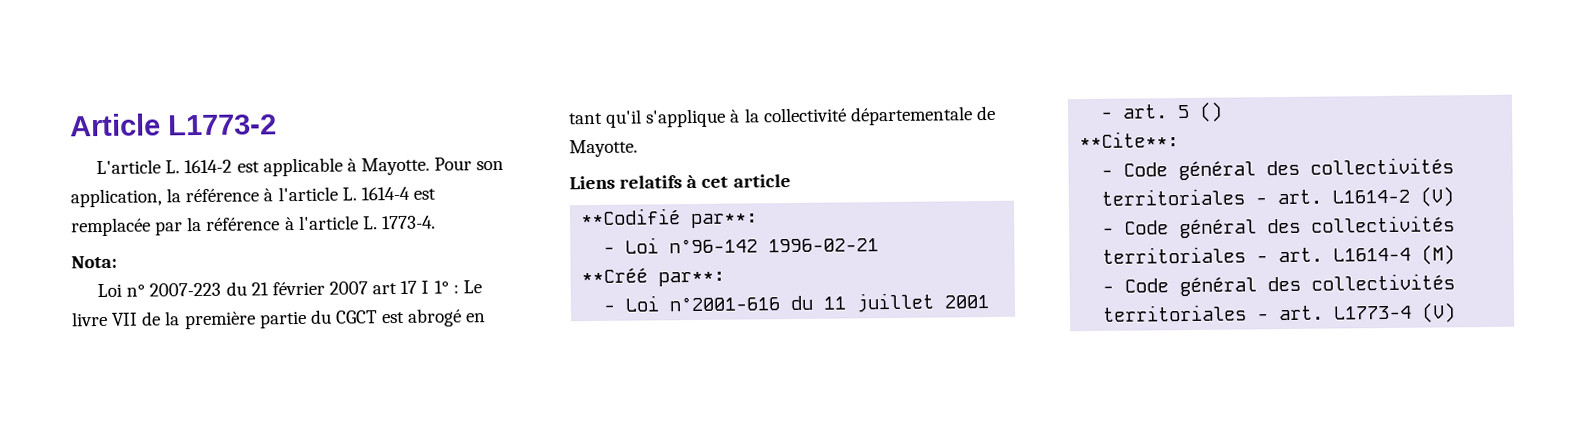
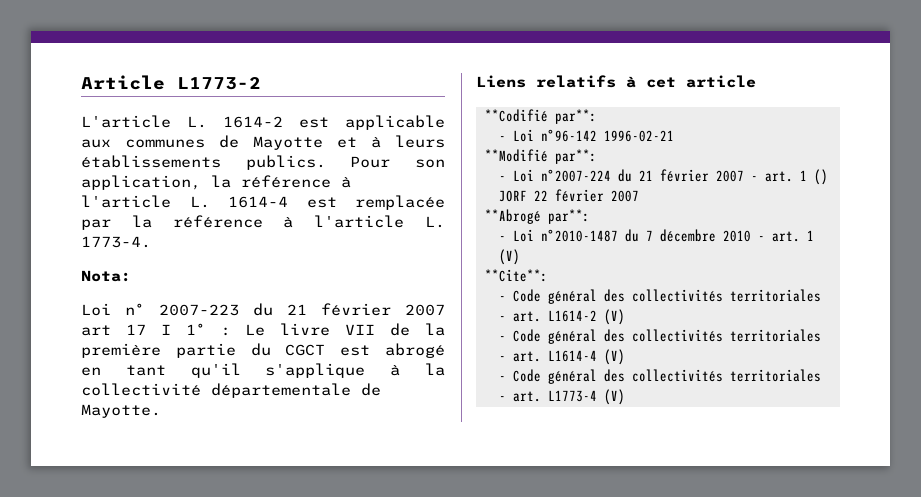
- L'article L. 1614-2 est applicable à Mayotte.
+ L'article L. 1614-2 est applicable aux communes de Mayotte et à leurs établissements publics.
- **Créé par**:
- - Loi n°2001-616 du 11 juillet 2001 - art. 5 ()
+ **Modifié par**:
+ - Loi n°2007-224 du 21 février 2007 - art. 1 () JORF 22 février 2007
+ **Abrogé par**:
+ - Loi n°2010-1487 du 7 décembre 2010 - art. 1 (V)
- - Code général des collectivités territoriales - art. L1614-4 (M)
+ - Code général des collectivités territoriales - art. L1614-4 (V)

